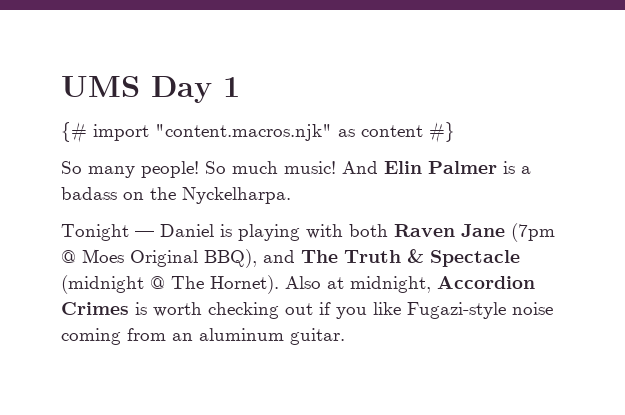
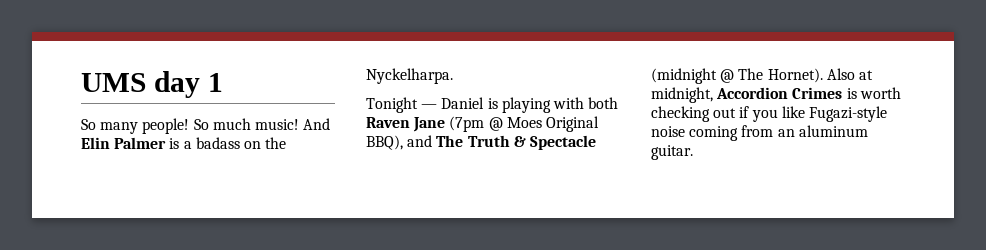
- UMS Day 1
+ UMS day 1
- {# import "content.macros.njk" as content #}

